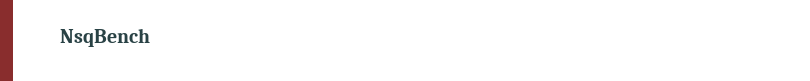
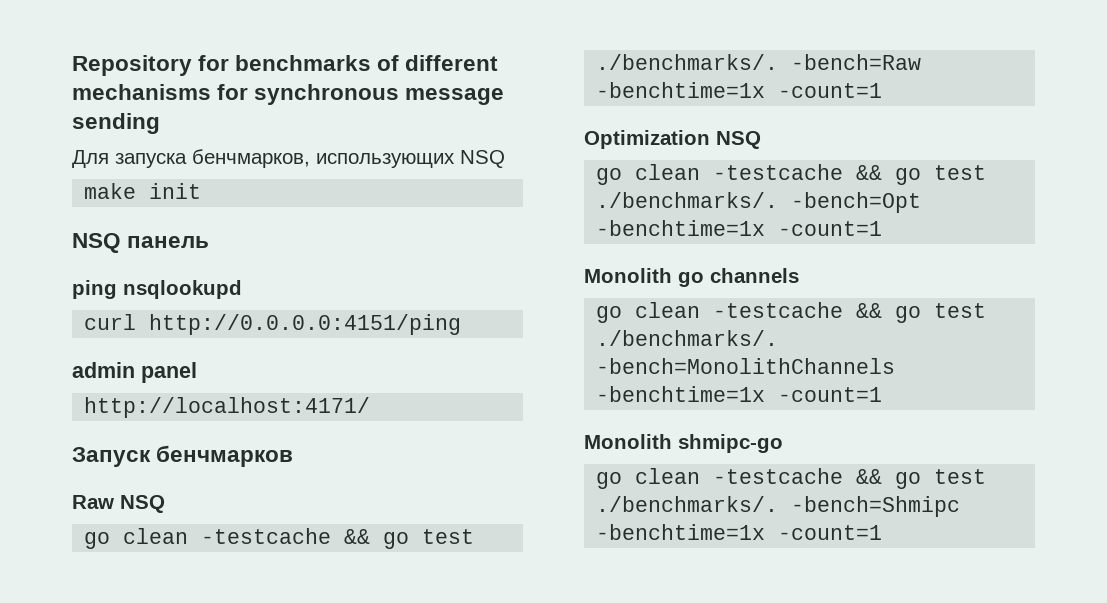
- NsqBench
+ Repository for benchmarks of different mechanisms for synchronous message sending
+ Для запуска бенчмарков, использующих NSQ
+ make init
+ NSQ панель
+ ping nsqlookupd
+ curl http://0.0.0.0:4151/ping
+ admin panel
+ http://localhost:4171/
+ Запуск бенчмарков
+ Raw NSQ
+ go clean -testcache && go test ./benchmarks/. -bench=Raw -benchtime=1x -count=1
+ Optimization NSQ
+ go clean -testcache && go test ./benchmarks/. -bench=Opt -benchtime=1x -count=1
+ Monolith go channels
+ go clean -testcache && go test ./benchmarks/. -bench=MonolithChannels -benchtime=1x -count=1
+ Monolith shmipc-go
+ go clean -testcache && go test ./benchmarks/. -bench=Shmipc -benchtime=1x -count=1

